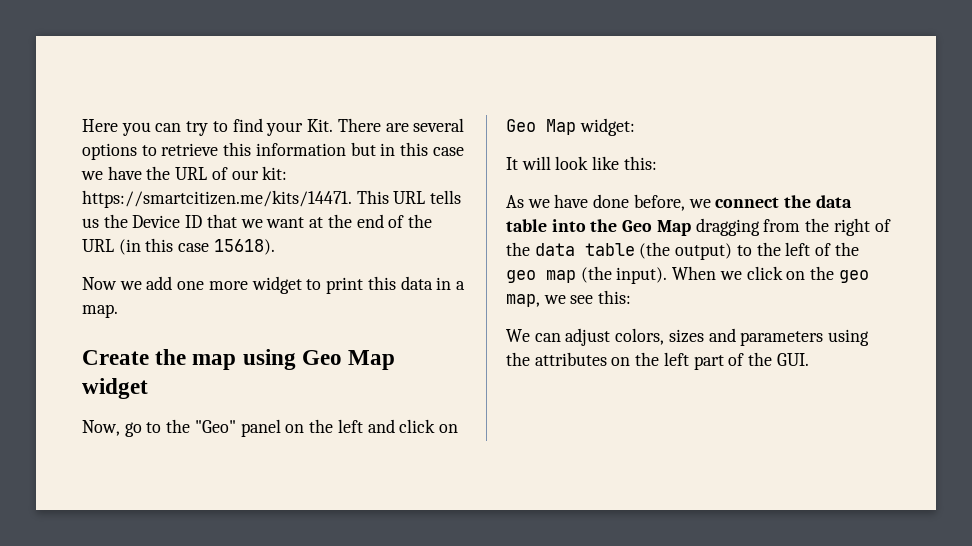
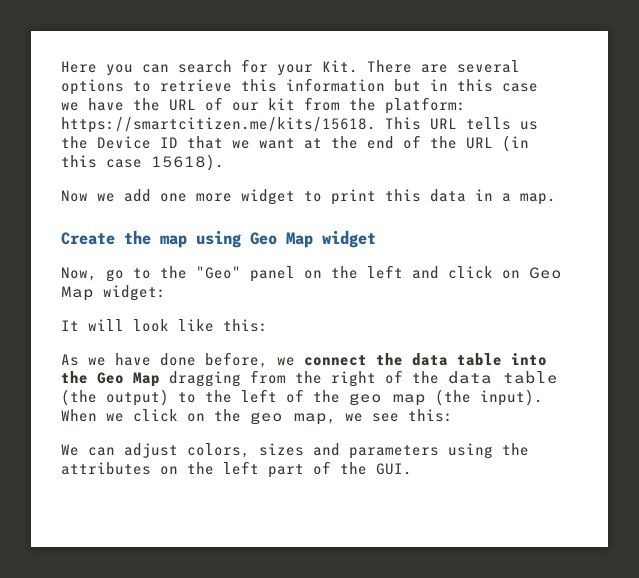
- Here you can try to find your Kit. There are several options to retrieve this information but in this case we have the URL of our kit: https://smartcitizen.me/kits/14471. This URL tells us the Device ID that we want at the end of the URL (in this case 15618).
+ Here you can search for your Kit. There are several options to retrieve this information but in this case we have the URL of our kit from the platform: https://smartcitizen.me/kits/15618. This URL tells us the Device ID that we want at the end of the URL (in this case 15618).

